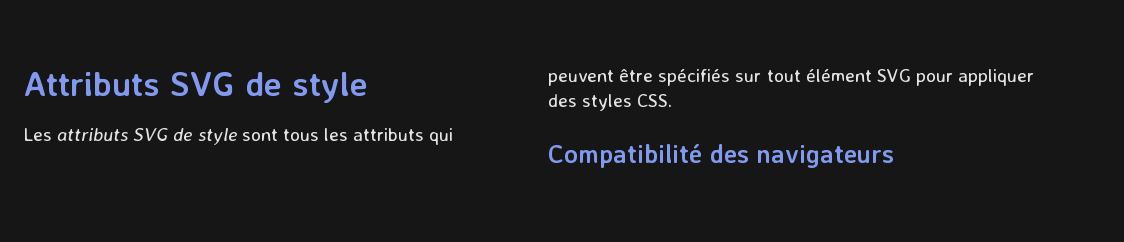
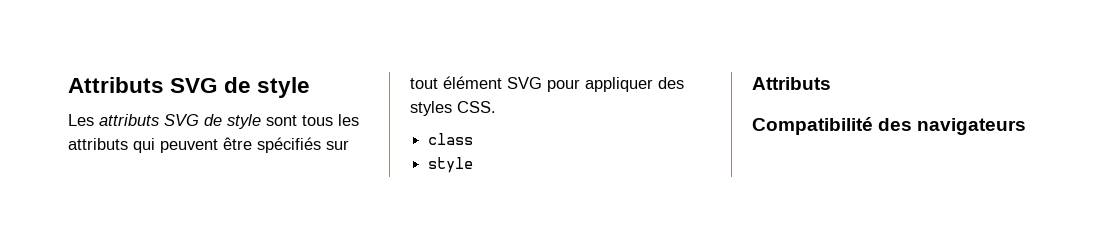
+ class
+ style
+ Attributs

